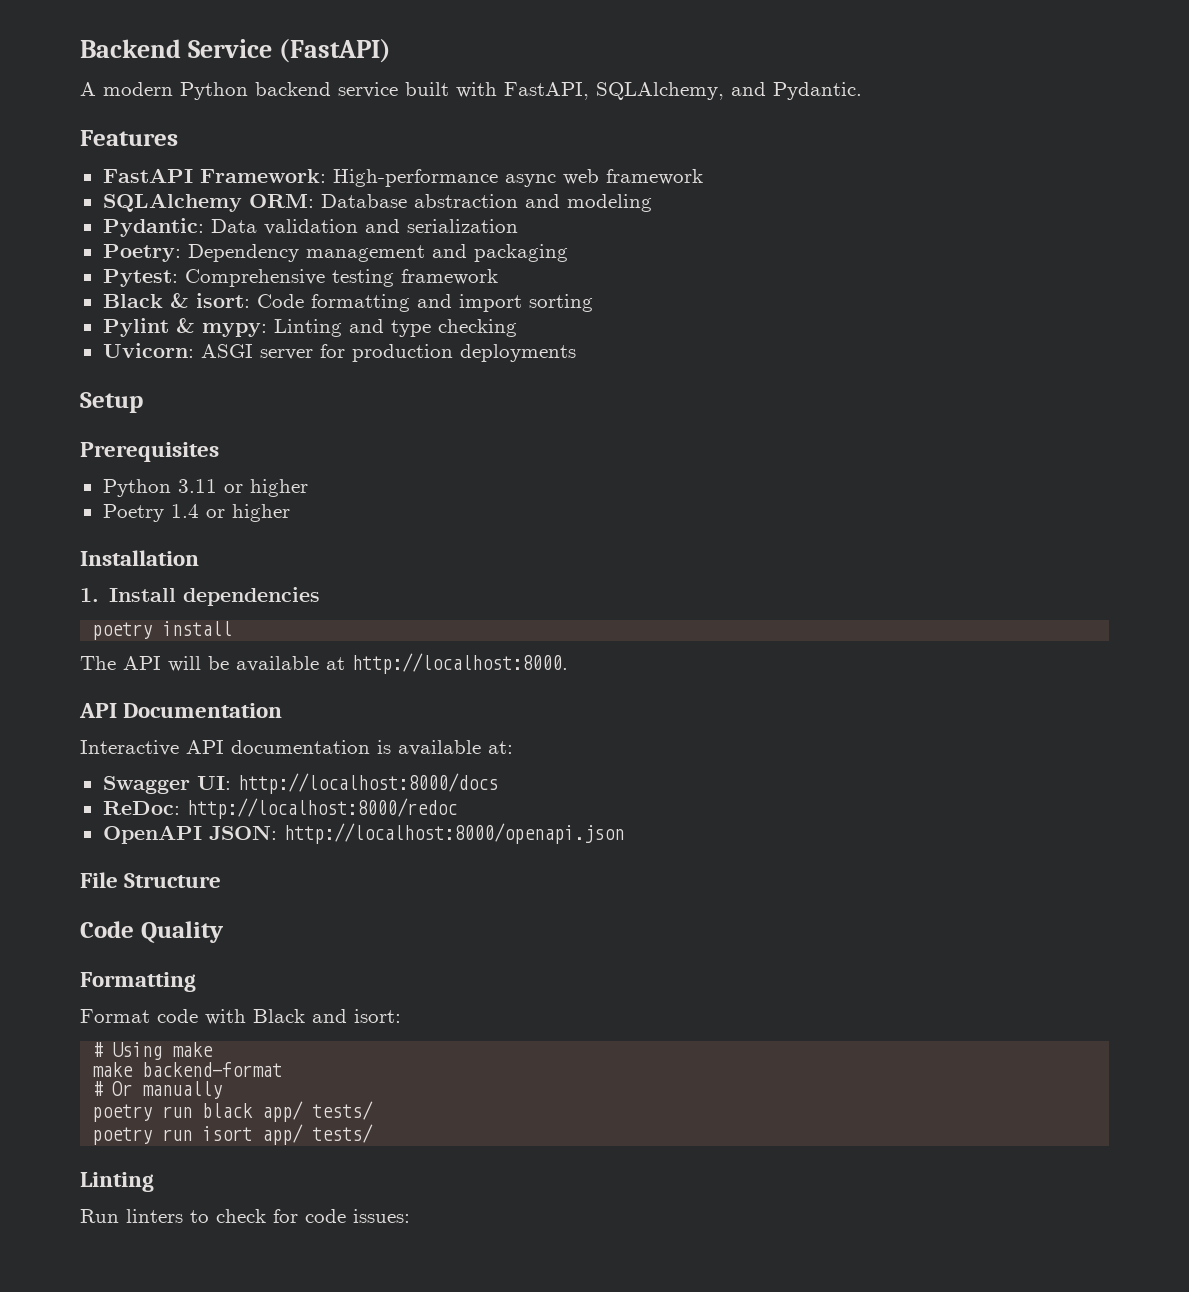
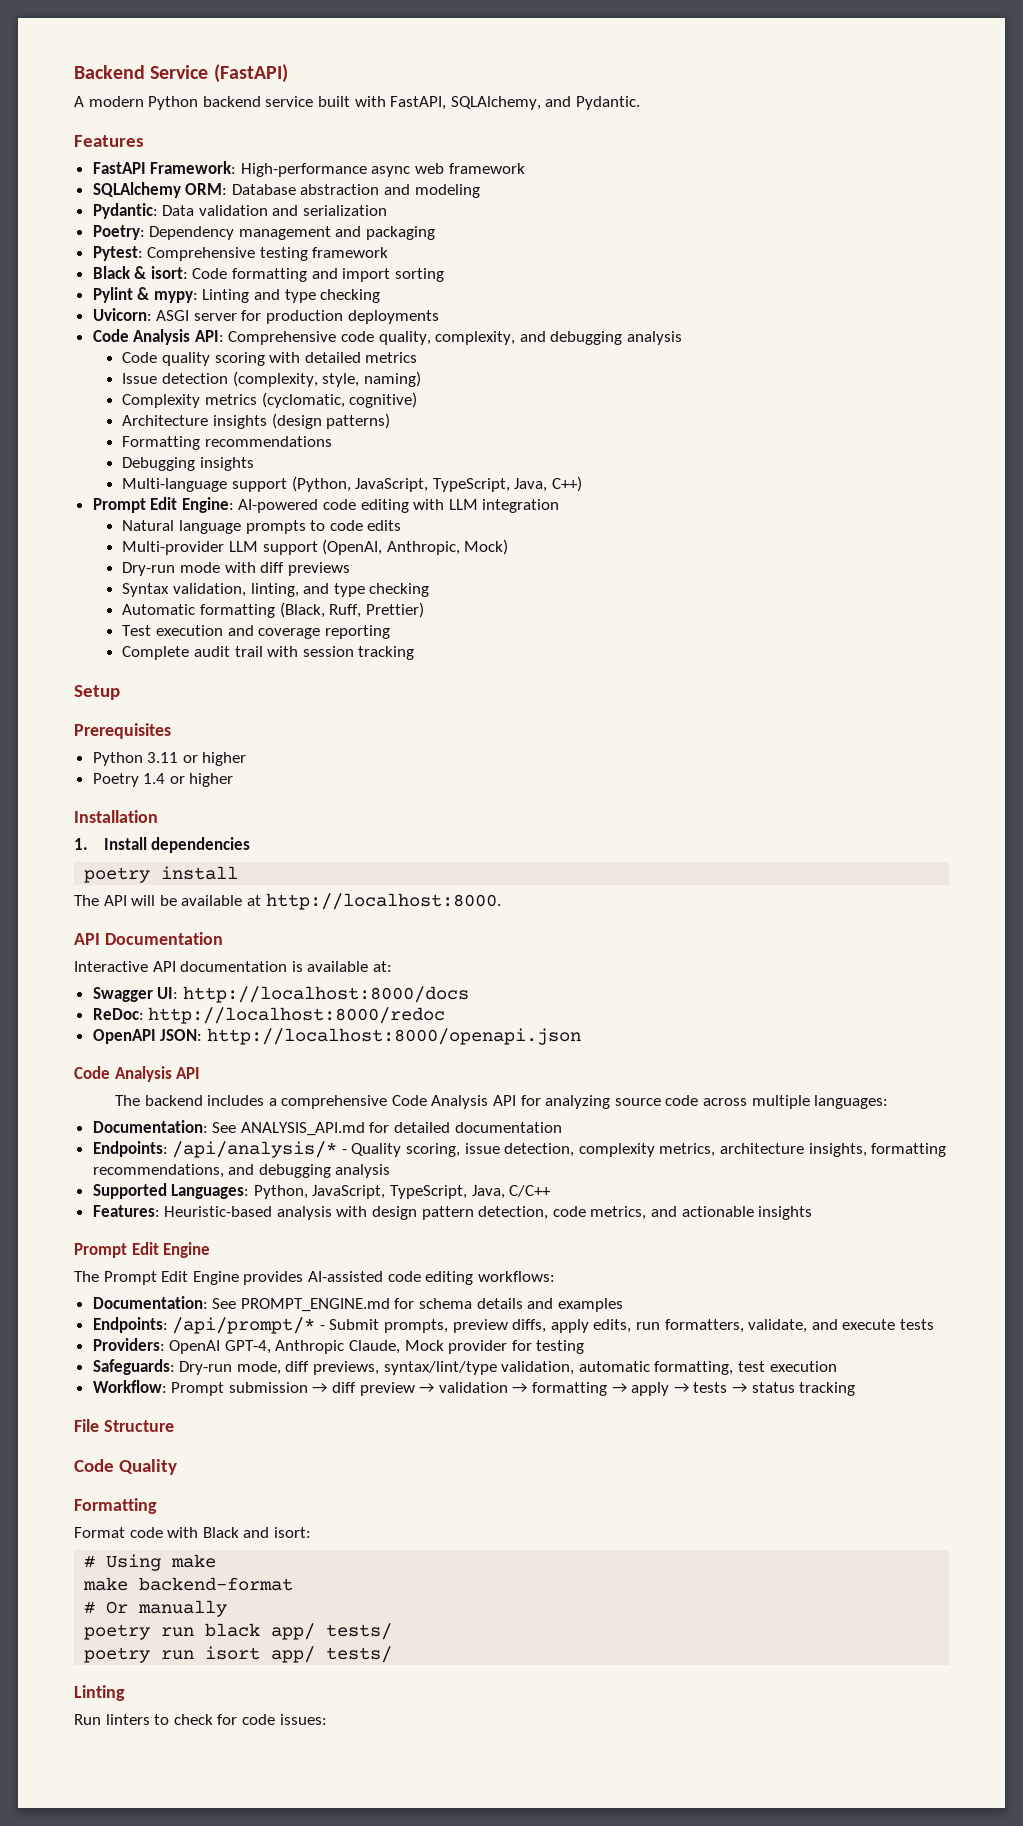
+ Code Analysis API: Comprehensive code quality, complexity, and debugging analysis
+ Code quality scoring with detailed metrics
+ Issue detection (complexity, style, naming)
+ Complexity metrics (cyclomatic, cognitive)
+ Architecture insights (design patterns)
+ Formatting recommendations
+ Debugging insights
+ Multi-language support (Python, JavaScript, TypeScript, Java, C++)
+ Prompt Edit Engine: AI-powered code editing with LLM integration
+ Natural language prompts to code edits
+ Multi-provider LLM support (OpenAI, Anthropic, Mock)
+ Dry-run mode with diff previews
+ Syntax validation, linting, and type checking
+ Automatic formatting (Black, Ruff, Prettier)
+ Test execution and coverage reporting
+ Complete audit trail with session tracking
  OpenAPI JSON: http://localhost:8000/openapi.json
+ Code Analysis API
+ The backend includes a comprehensive Code Analysis API for analyzing source code across multiple languages:
+ Documentation: See ANALYSIS_API.md for detailed documentation
+ Endpoints: /api/analysis/* - Quality scoring, issue detection, complexity metrics, architecture insights, formatting recommendations, and debugging analysis
+ Supported Languages: Python, JavaScript, TypeScript, Java, C/C++
+ Features: Heuristic-based analysis with design pattern detection, code metrics, and actionable insights
+ Prompt Edit Engine
+ The Prompt Edit Engine provides AI-assisted code editing workflows:
+ Documentation: See PROMPT_ENGINE.md for schema details and examples
+ Endpoints: /api/prompt/* - Submit prompts, preview diffs, apply edits, run formatters, validate, and execute tests
+ Providers: OpenAI GPT-4, Anthropic Claude, Mock provider for testing
+ Safeguards: Dry-run mode, diff previews, syntax/lint/type validation, automatic formatting, test execution
+ Workflow: Prompt submission → diff preview → validation → formatting → apply → tests → status tracking

